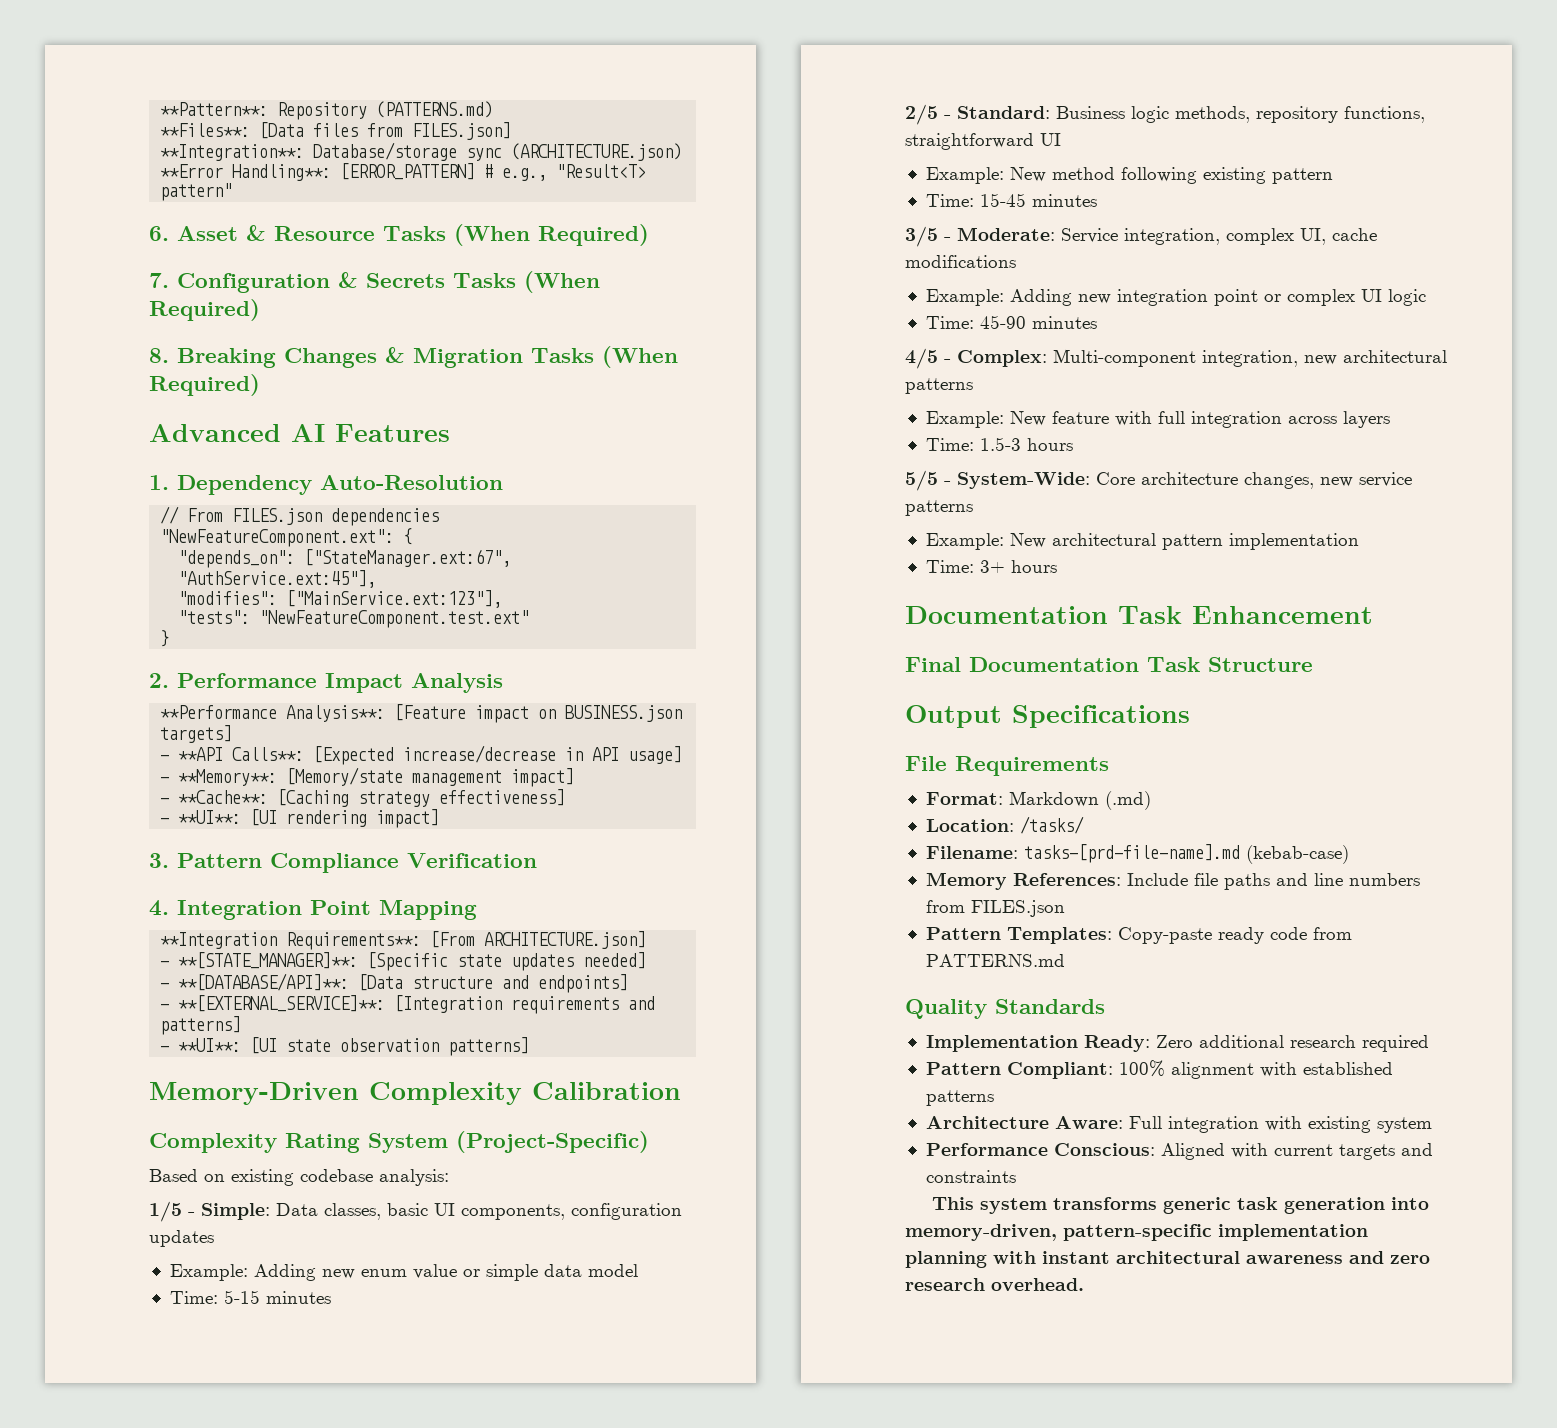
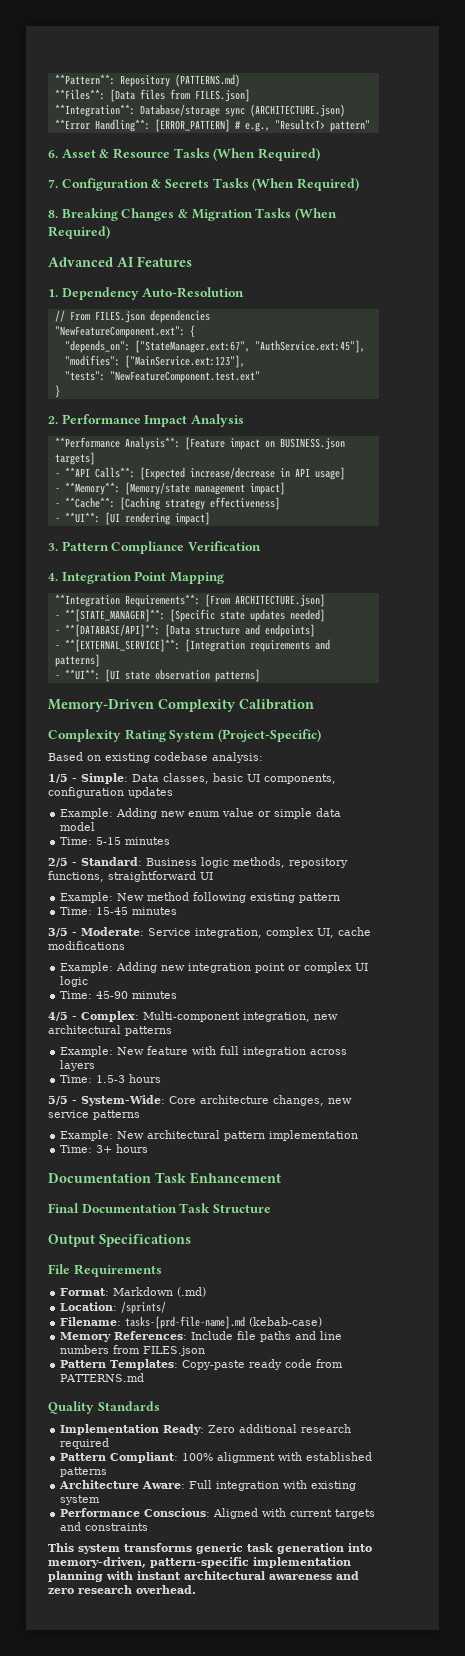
- Location: /tasks/
+ Location: /sprints/

